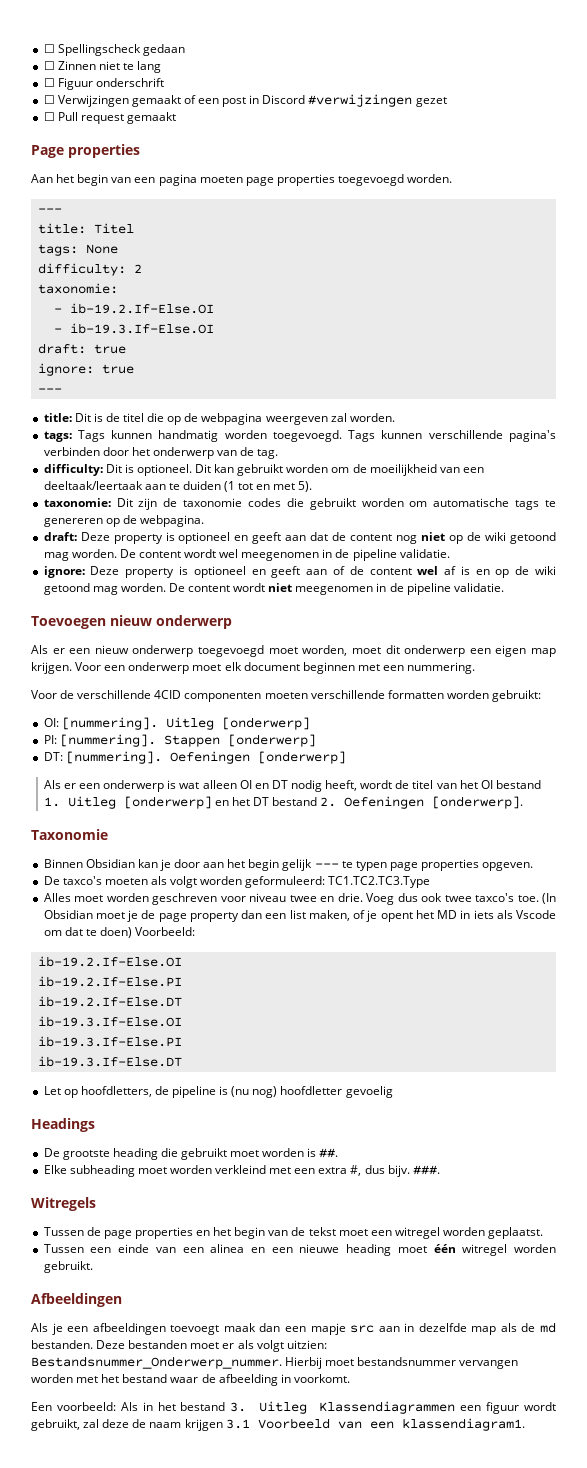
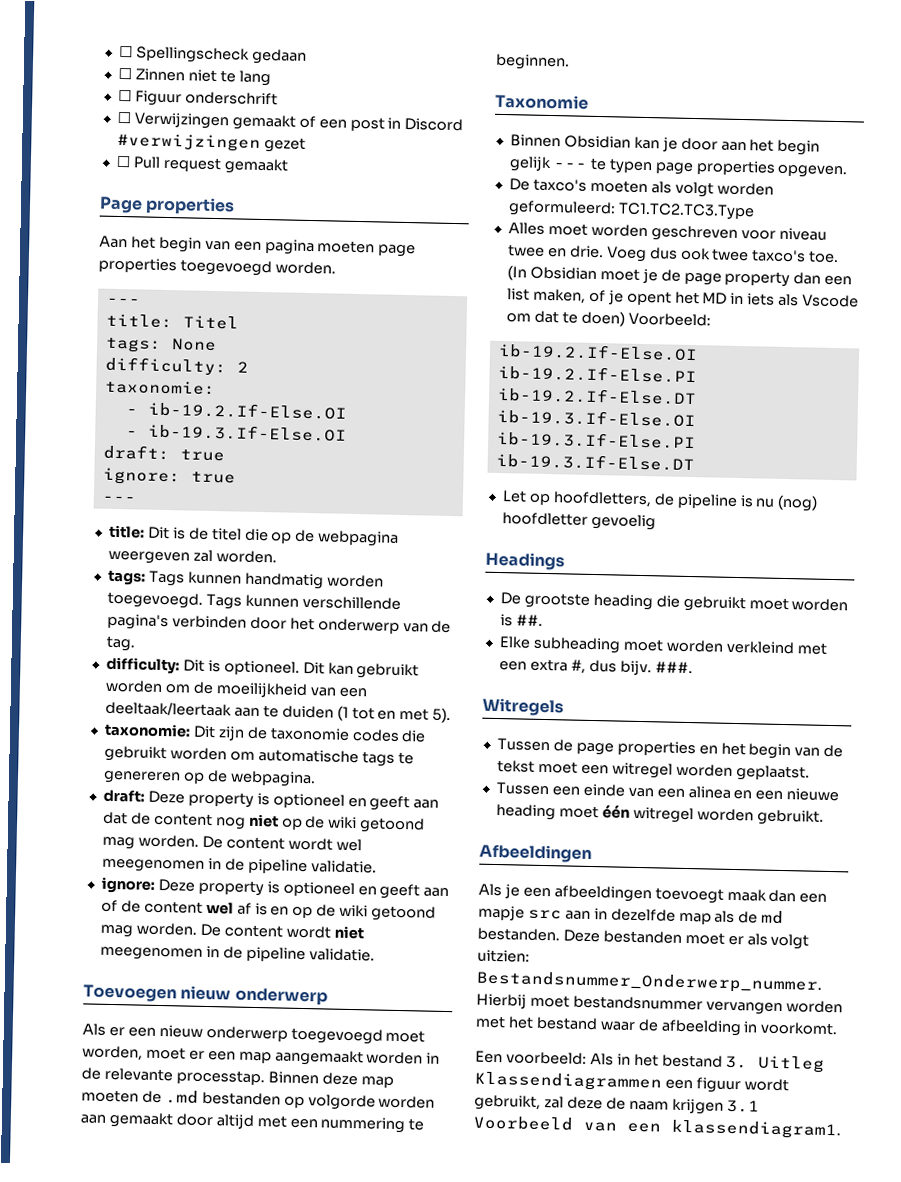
- Als er een nieuw onderwerp toegevoegd moet worden, moet dit onderwerp een eigen map krijgen. Voor een onderwerp moet elk document beginnen met een nummering.
- Voor de verschillende 4CID componenten moeten verschillende formatten worden gebruikt:
- OI: [nummering]. Uitleg [onderwerp]
- PI: [nummering]. Stappen [onderwerp]
- DT: [nummering]. Oefeningen [onderwerp]
- Als er een onderwerp is wat alleen OI en DT nodig heeft, wordt de titel van het OI bestand 1. Uitleg [onderwerp] en het DT bestand 2. Oefeningen [onderwerp].
+ Als er een nieuw onderwerp toegevoegd moet worden, moet er een map aangemaakt worden in de relevante processtap. Binnen deze map moeten de .md bestanden op volgorde worden aan gemaakt door altijd met een nummering te beginnen.
- Let op hoofdletters, de pipeline is (nu nog) hoofdletter gevoelig
+ Let op hoofdletters, de pipeline is nu (nog) hoofdletter gevoelig

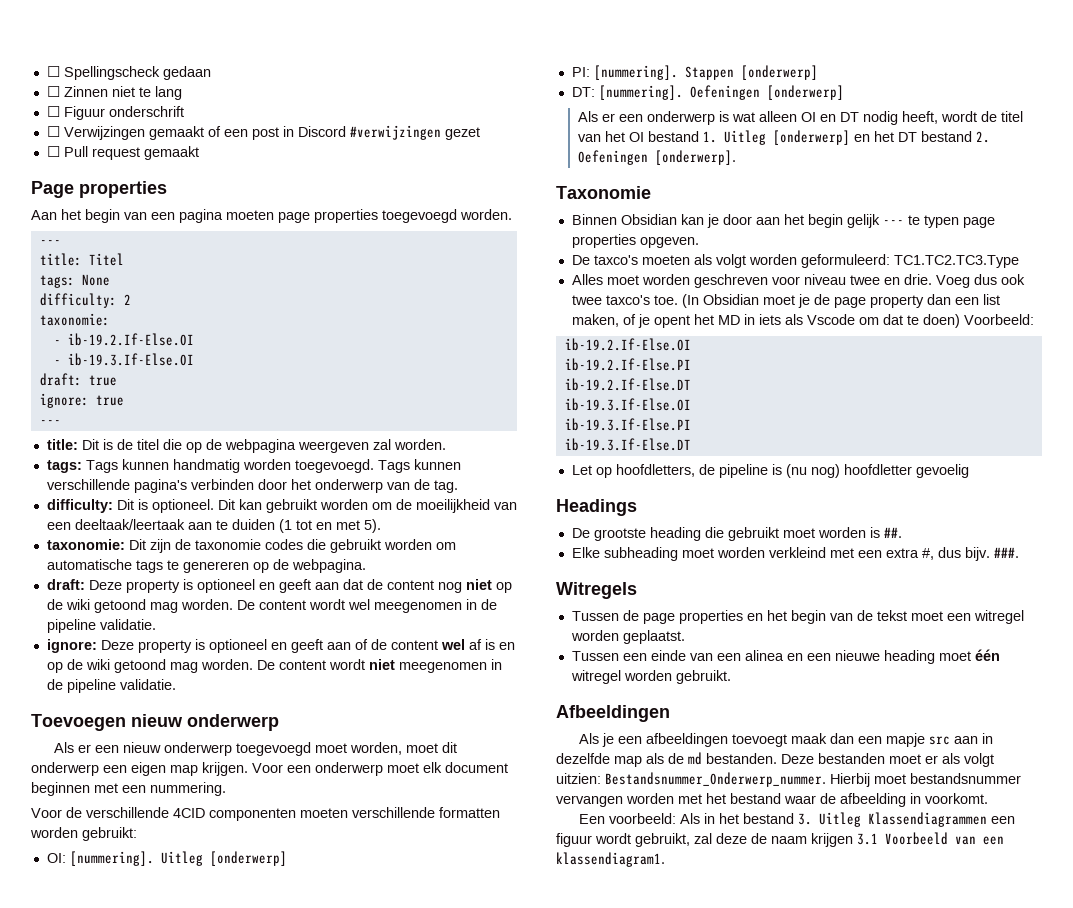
- Als er een nieuw onderwerp toegevoegd moet worden, moet er een map aangemaakt worden in de relevante processtap. Binnen deze map moeten de .md bestanden op volgorde worden aan gemaakt door altijd met een nummering te beginnen.
+ Als er een nieuw onderwerp toegevoegd moet worden, moet dit onderwerp een eigen map krijgen. Voor een onderwerp moet elk document beginnen met een nummering.
+ Voor de verschillende 4CID componenten moeten verschillende formatten worden gebruikt:
+ OI: [nummering]. Uitleg [onderwerp]
+ PI: [nummering]. Stappen [onderwerp]
+ DT: [nummering]. Oefeningen [onderwerp]
+ Als er een onderwerp is wat alleen OI en DT nodig heeft, wordt de titel van het OI bestand 1. Uitleg [onderwerp] en het DT bestand 2. Oefeningen [onderwerp].
- Let op hoofdletters, de pipeline is nu (nog) hoofdletter gevoelig
+ Let op hoofdletters, de pipeline is (nu nog) hoofdletter gevoelig

